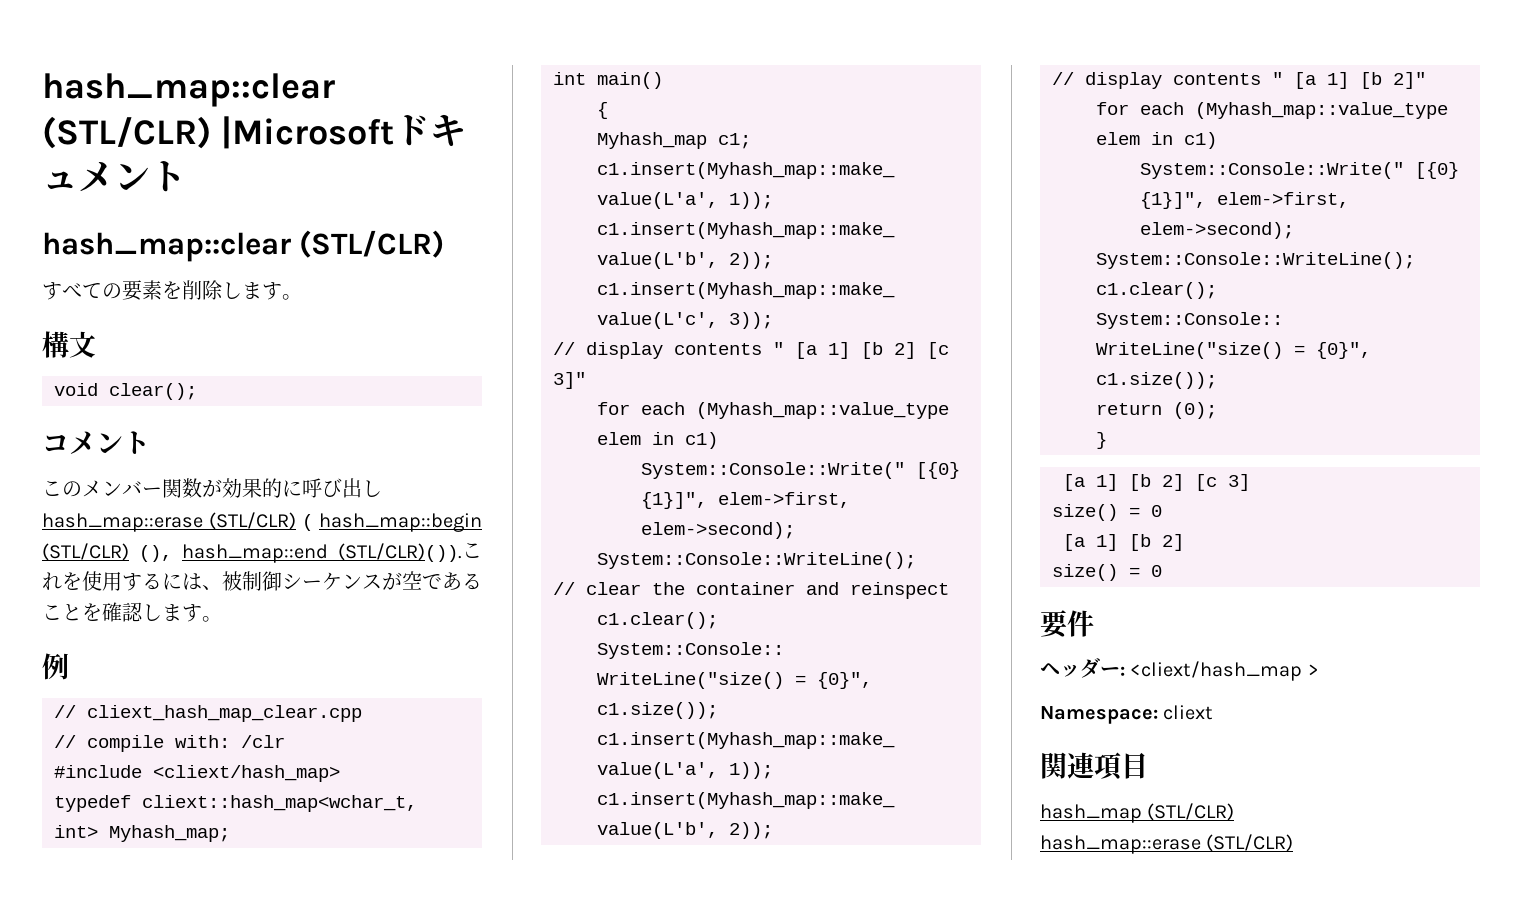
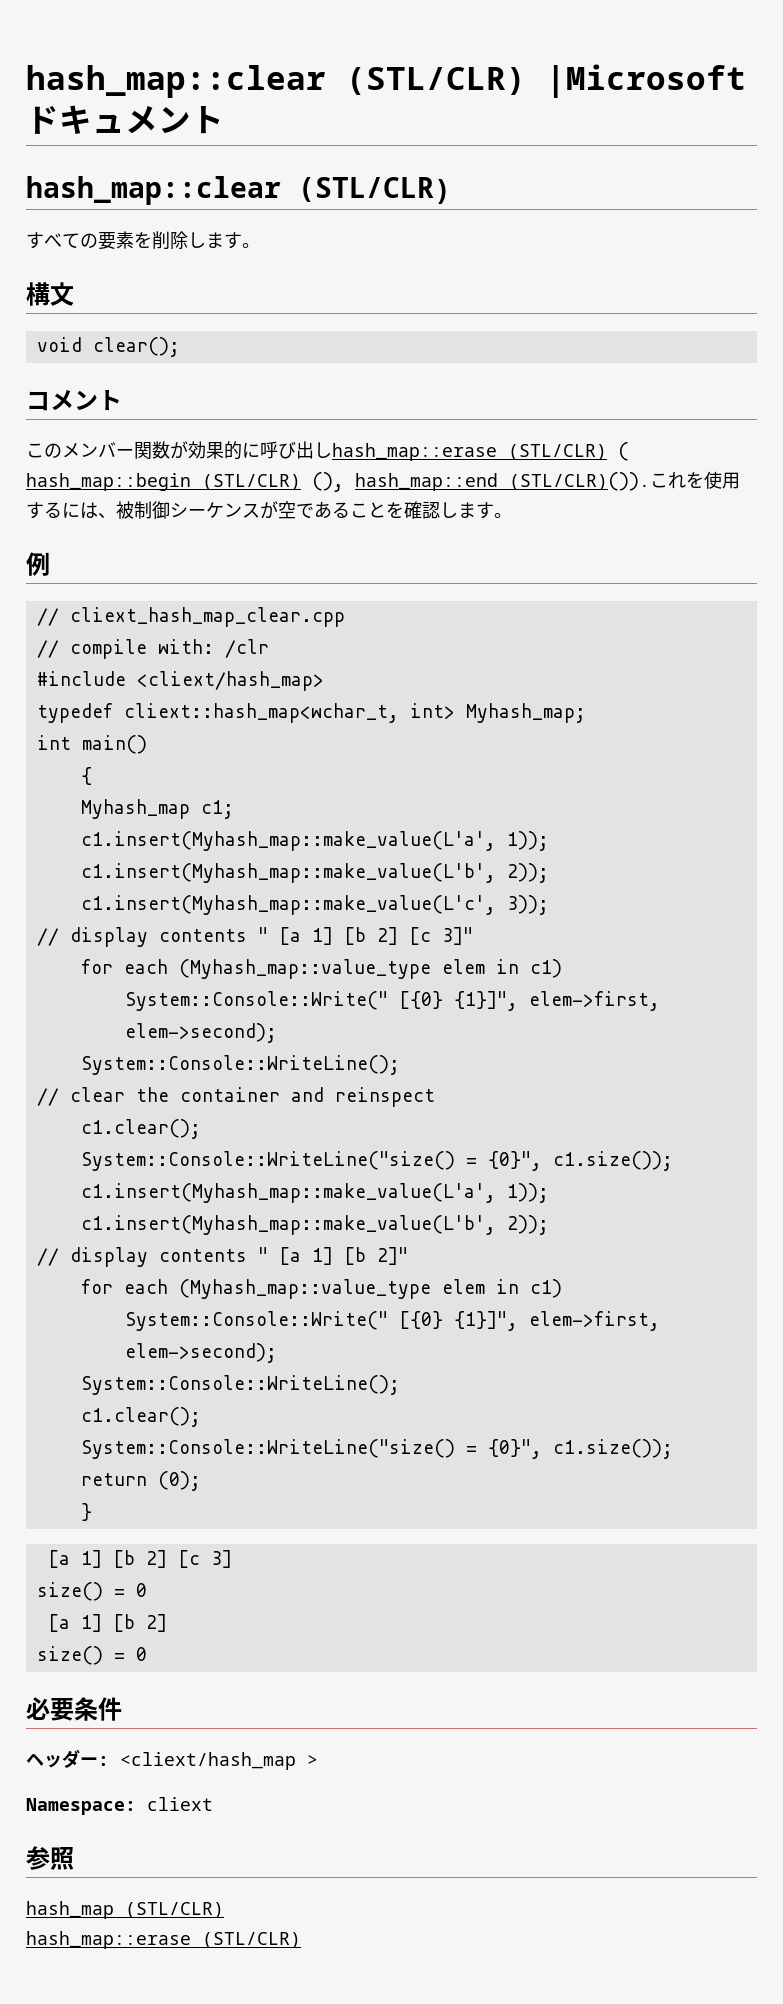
- 要件
+ 必要条件
- 関連項目
+ 参照

